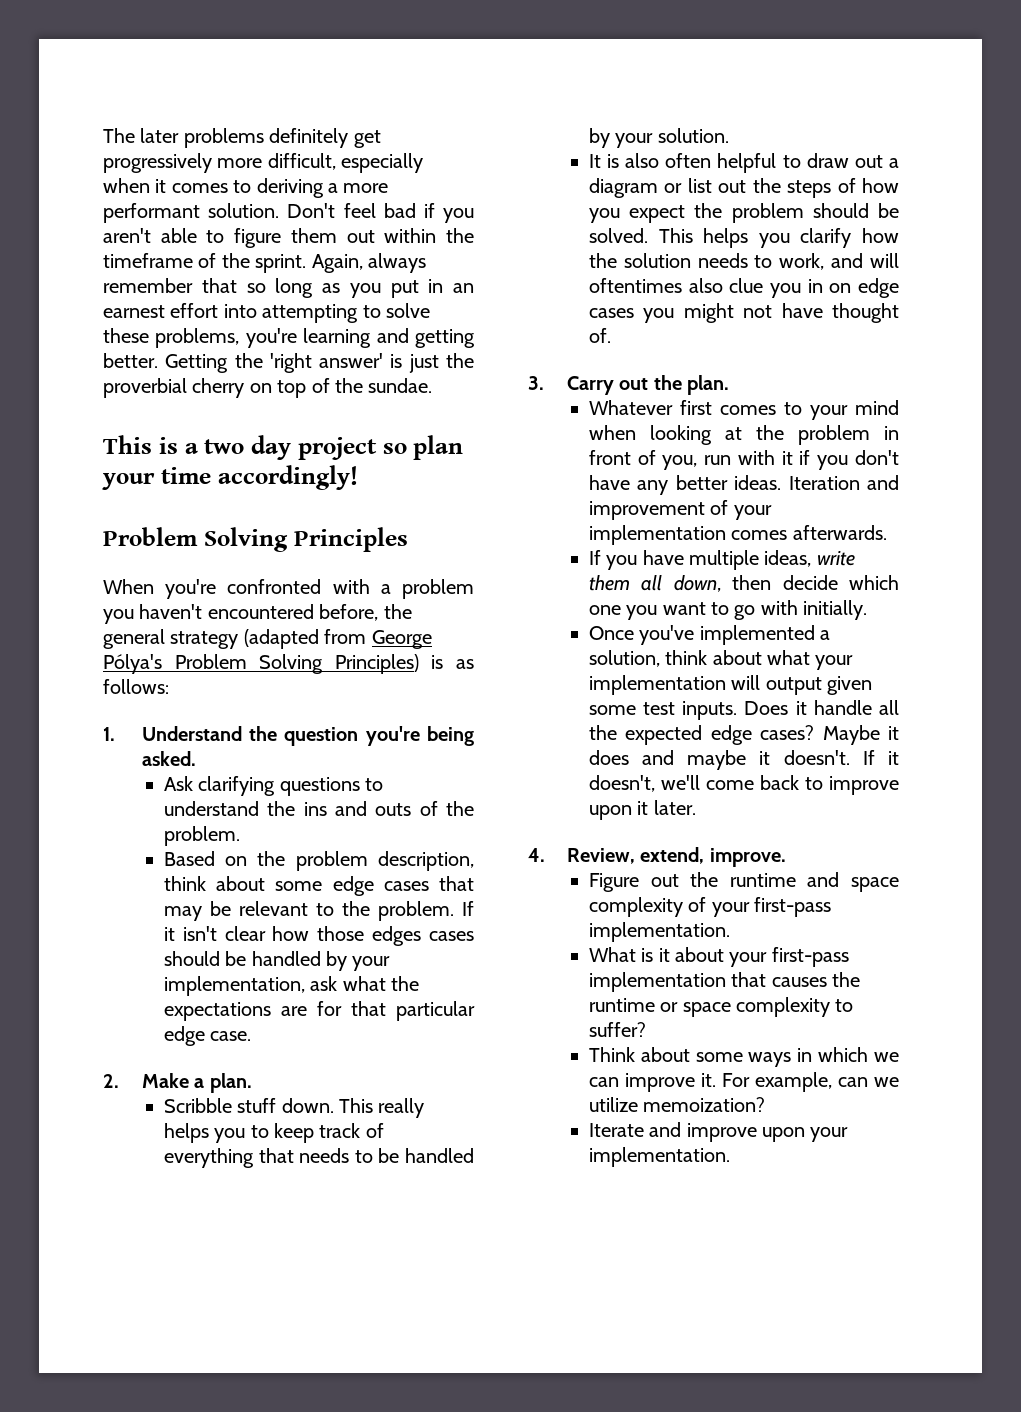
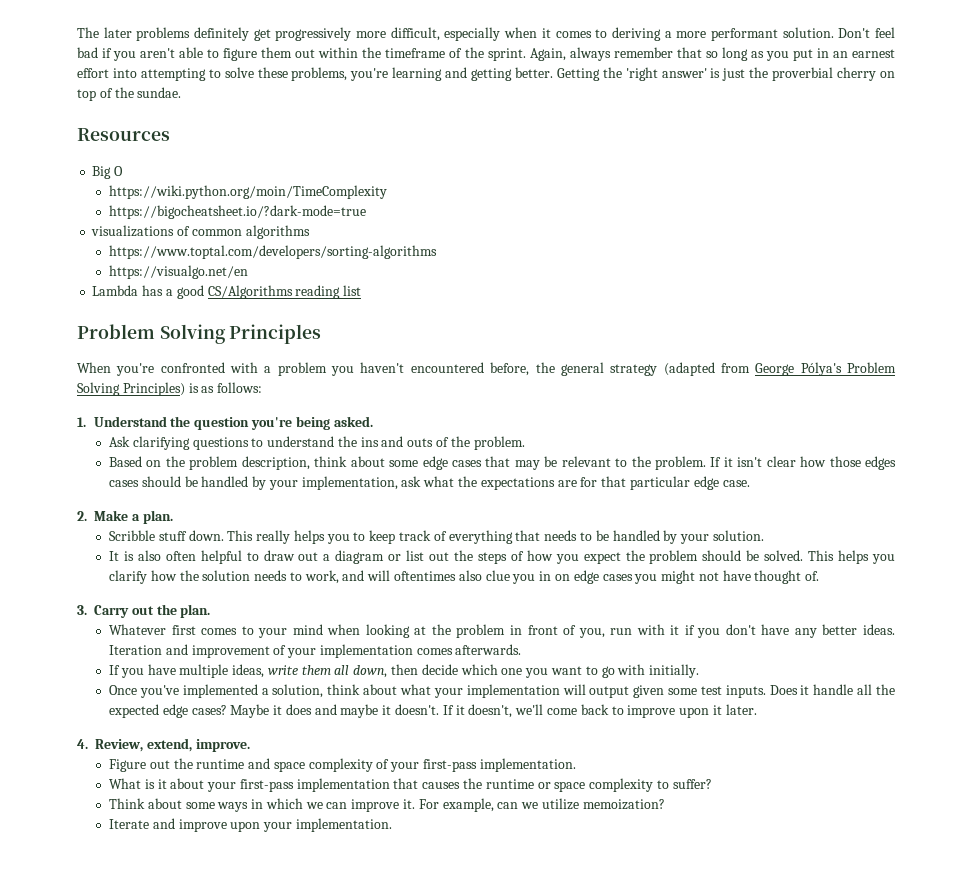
- This is a two day project so plan your time accordingly!
+ Resources
+ Big O
+ https://wiki.python.org/moin/TimeComplexity
+ https://bigocheatsheet.io/?dark-mode=true
+ visualizations of common algorithms
+ https://www.toptal.com/developers/sorting-algorithms
+ https://visualgo.net/en
+ Lambda has a good CS/Algorithms reading list

